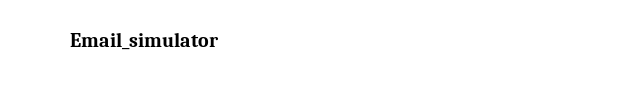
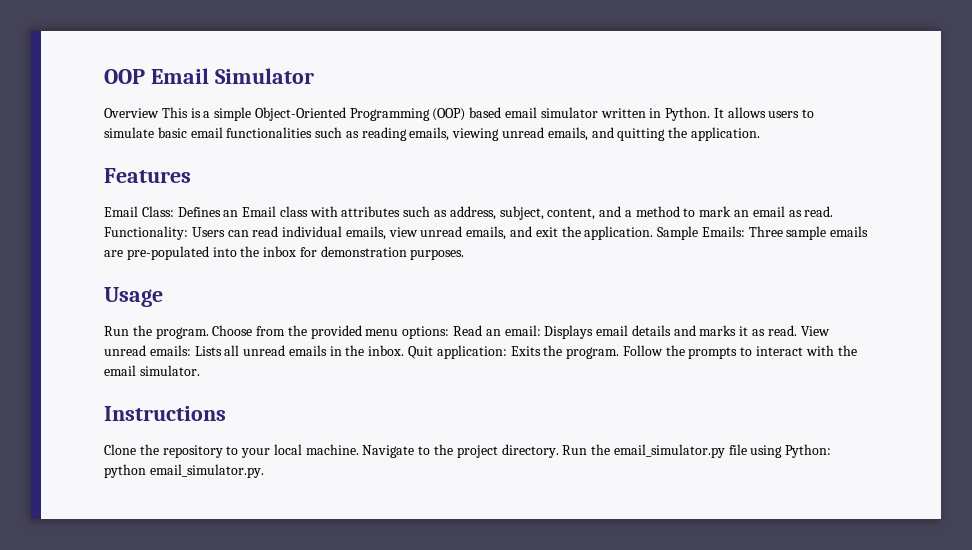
- Email_simulator
+ OOP Email Simulator
+ Overview This is a simple Object-Oriented Programming (OOP) based email simulator written in Python. It allows users to simulate basic email functionalities such as reading emails, viewing unread emails, and quitting the application.
+ Features
+ Email Class: Defines an Email class with attributes such as address, subject, content, and a method to mark an email as read. Functionality: Users can read individual emails, view unread emails, and exit the application. Sample Emails: Three sample emails are pre-populated into the inbox for demonstration purposes.
+ Usage
+ Run the program. Choose from the provided menu options: Read an email: Displays email details and marks it as read. View unread emails: Lists all unread emails in the inbox. Quit application: Exits the program. Follow the prompts to interact with the email simulator.
+ Instructions
+ Clone the repository to your local machine. Navigate to the project directory. Run the email_simulator.py file using Python: python email_simulator.py.

